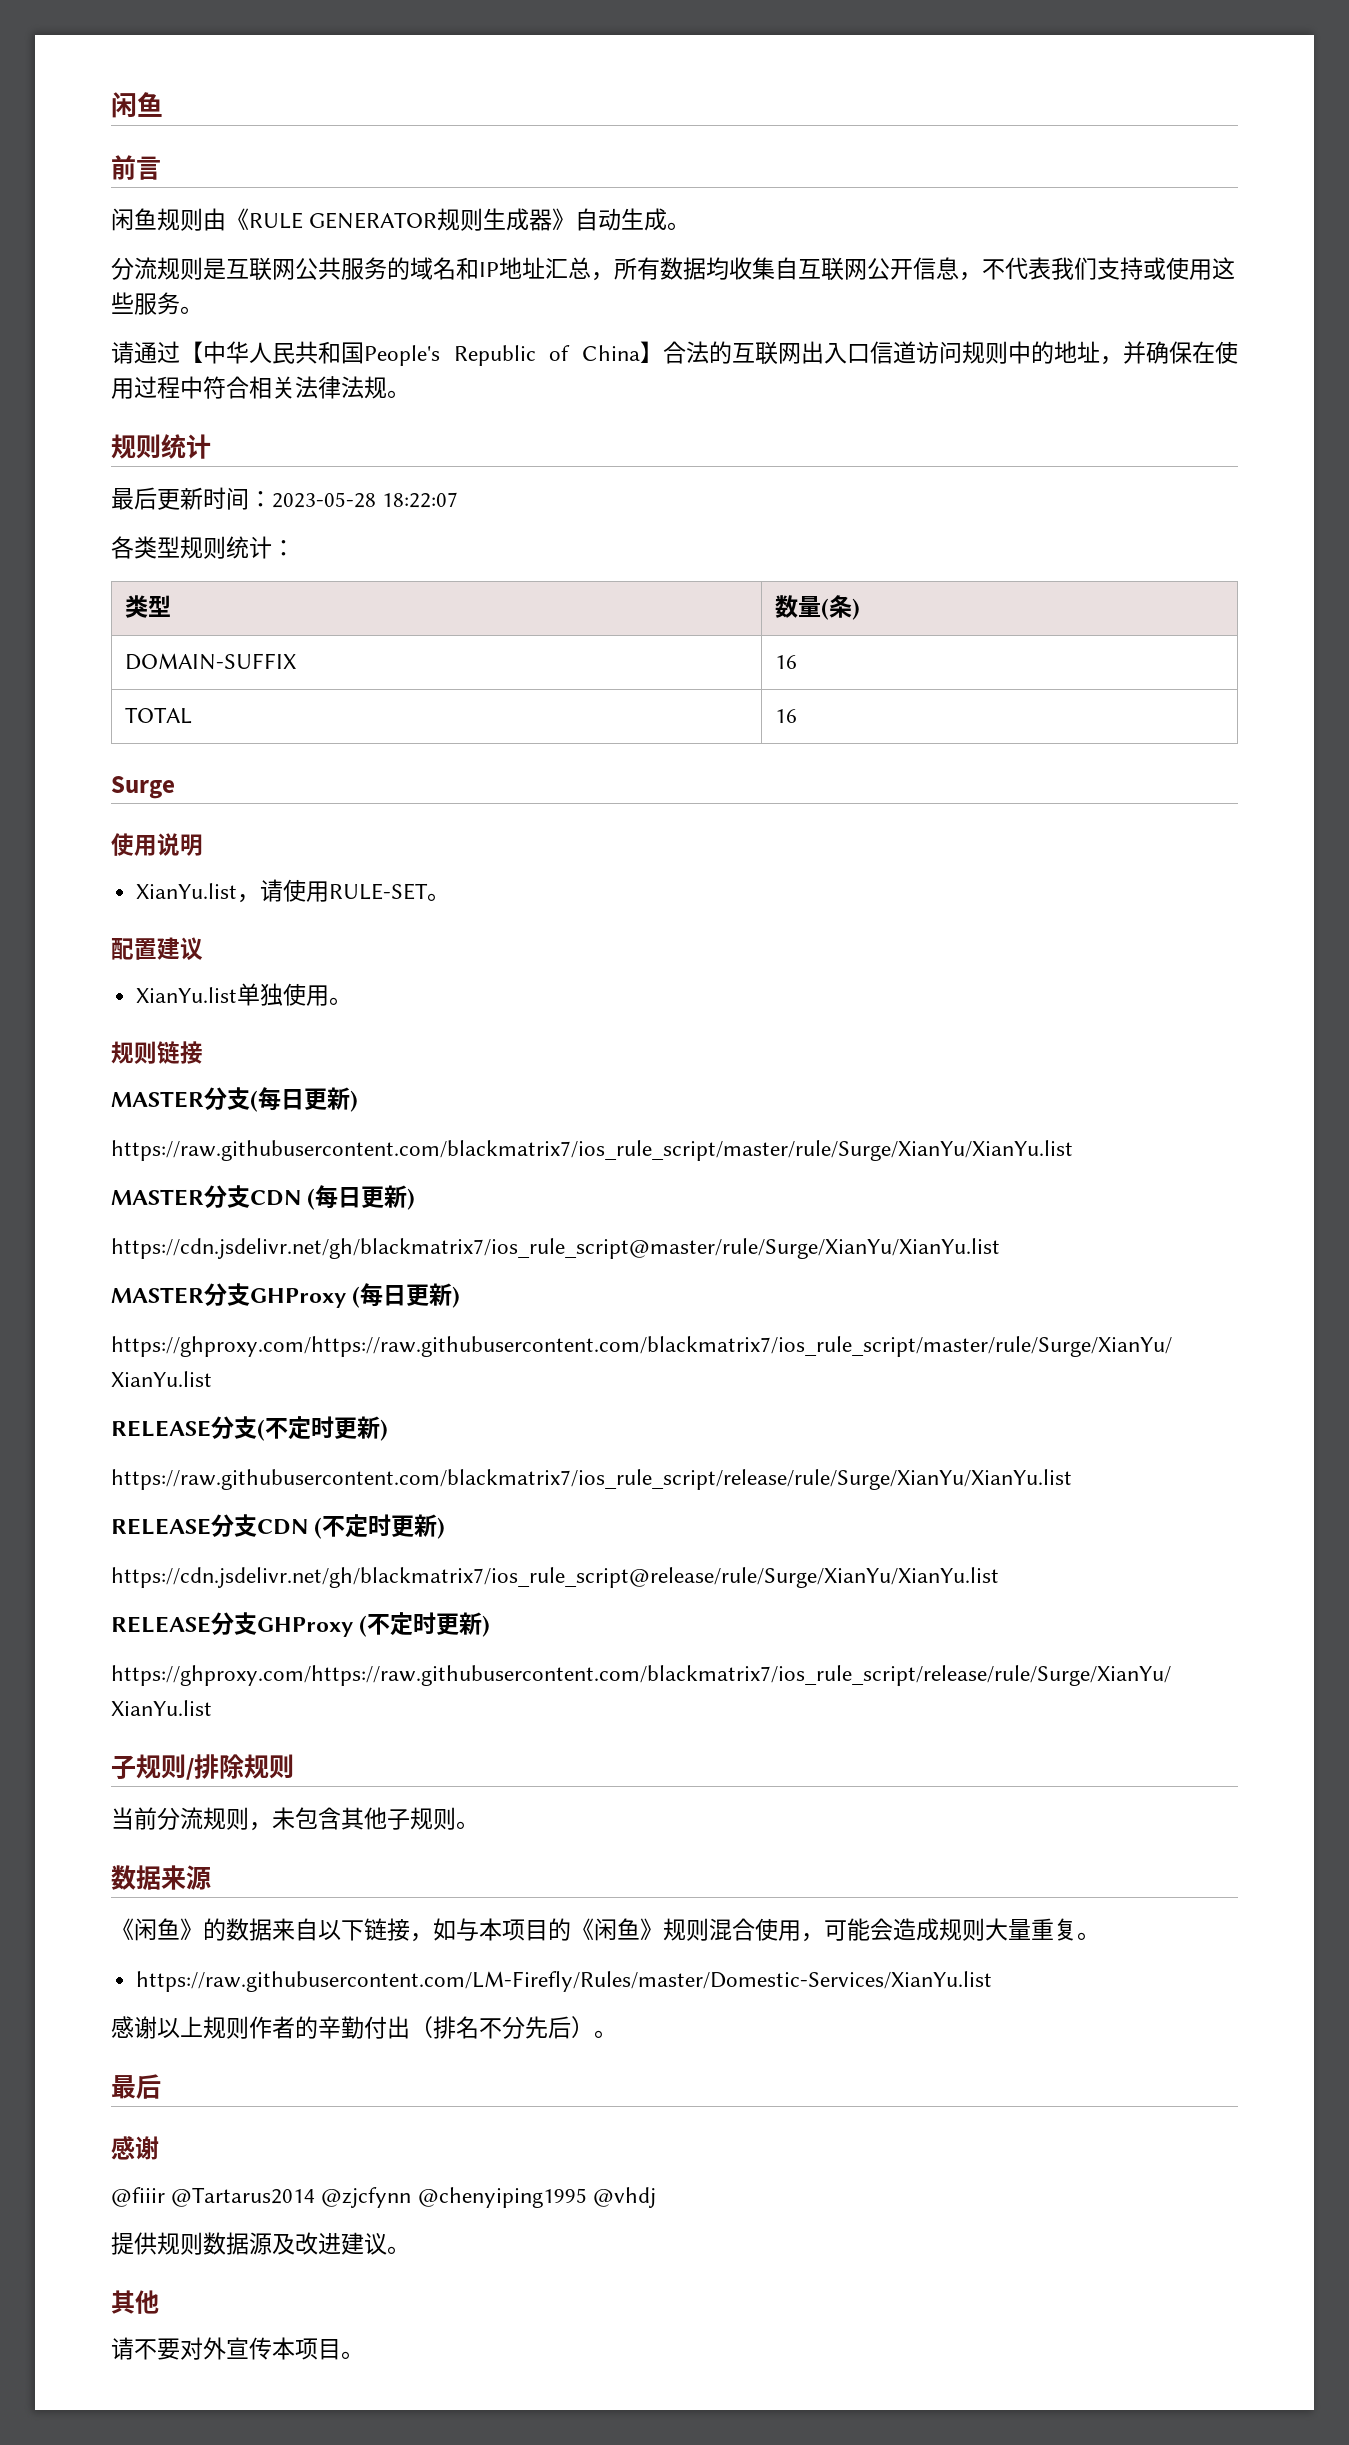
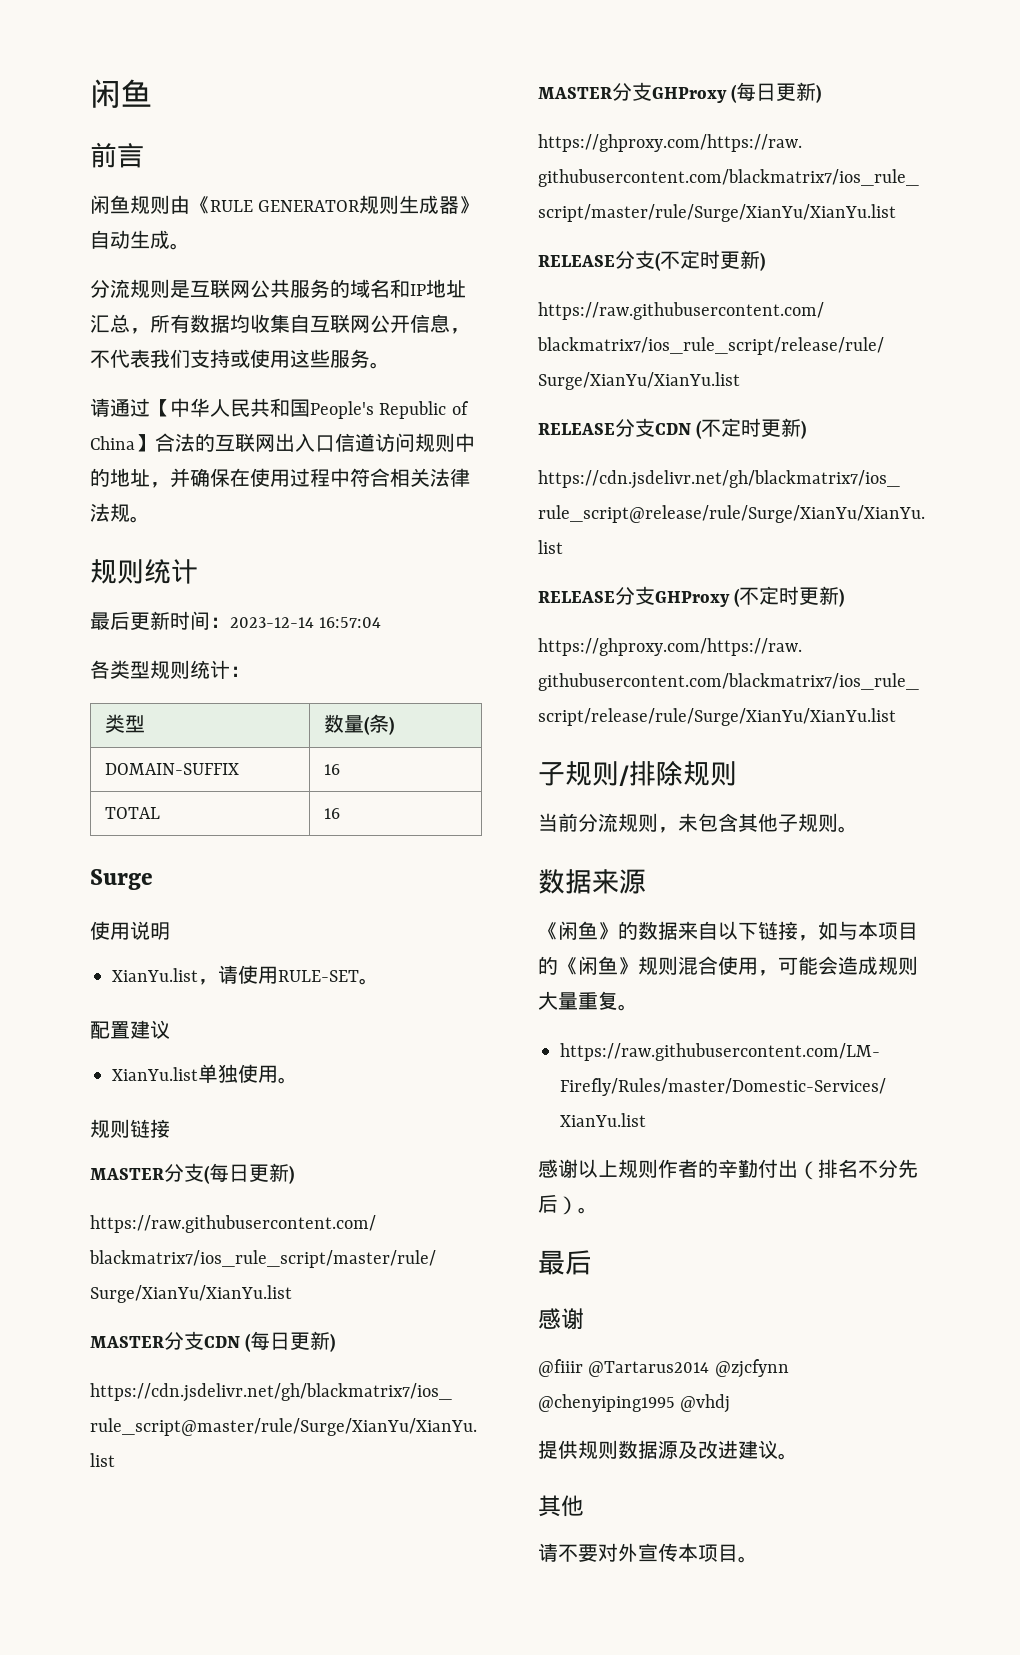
- 最后更新时间：2023-05-28 18:22:07
+ 最后更新时间：2023-12-14 16:57:04

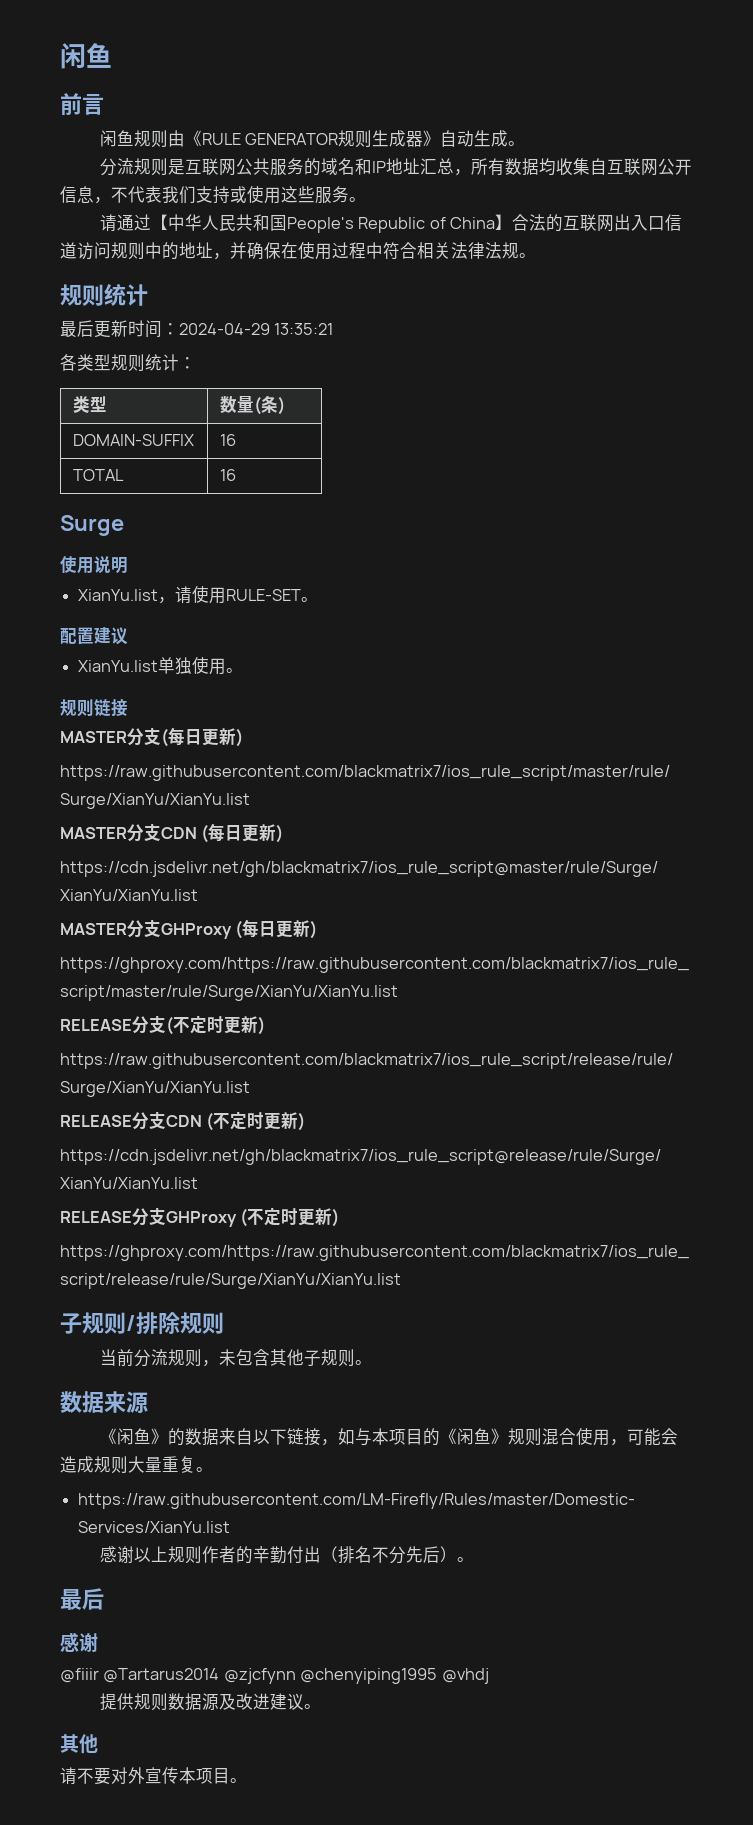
- 最后更新时间：2023-12-14 16:57:04
+ 最后更新时间：2024-04-29 13:35:21

